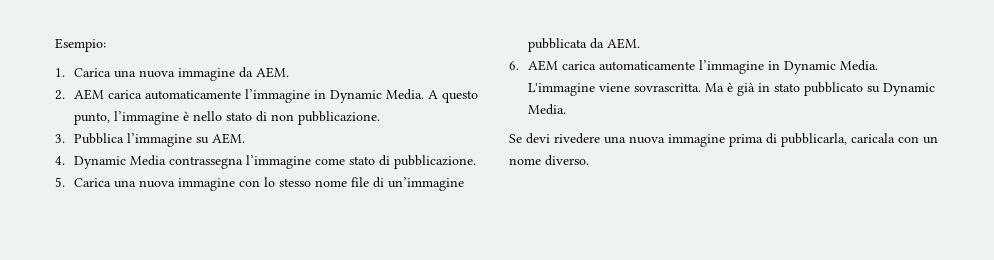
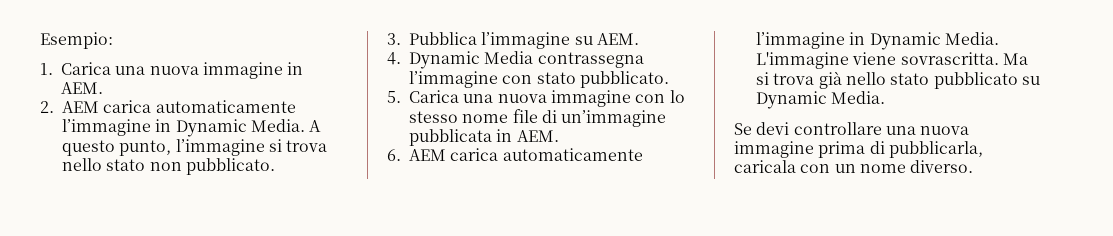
- 1. Carica una nuova immagine da AEM.
+ 1. Carica una nuova immagine in AEM.
- A questo punto, l’immagine è nello stato di non pubblicazione.
+ A questo punto, l’immagine si trova nello stato non pubblicato.
- 4. Dynamic Media contrassegna l’immagine come stato di pubblicazione.
+ 4. Dynamic Media contrassegna l’immagine con stato pubblicato.
- 5. Carica una nuova immagine con lo stesso nome file di un’immagine pubblicata da AEM.
+ 5. Carica una nuova immagine con lo stesso nome file di un’immagine pubblicata in AEM.
- Ma è già in stato pubblicato su Dynamic Media.
+ Ma si trova già nello stato pubblicato su Dynamic Media.
- Se devi rivedere una nuova immagine prima di pubblicarla, caricala con un nome diverso.
+ Se devi controllare una nuova immagine prima di pubblicarla, caricala con un nome diverso.

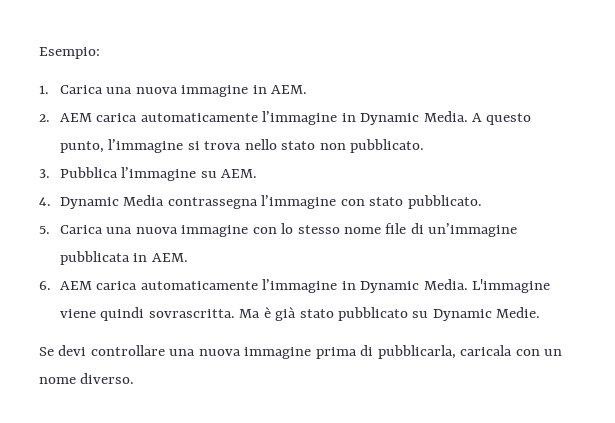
- L'immagine viene sovrascritta.
+ L'immagine viene quindi sovrascritta.
- Ma si trova già nello stato pubblicato su Dynamic Media.
+ Ma è già stato pubblicato su Dynamic Medie.

